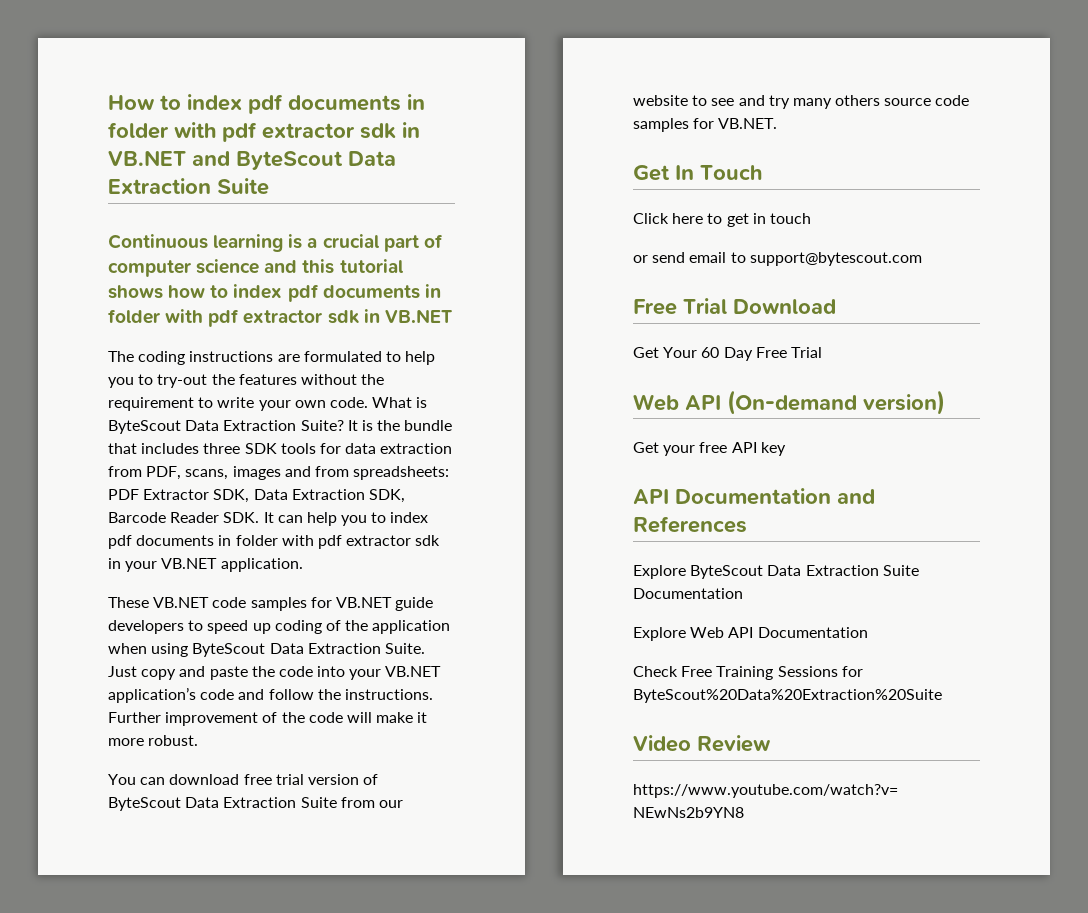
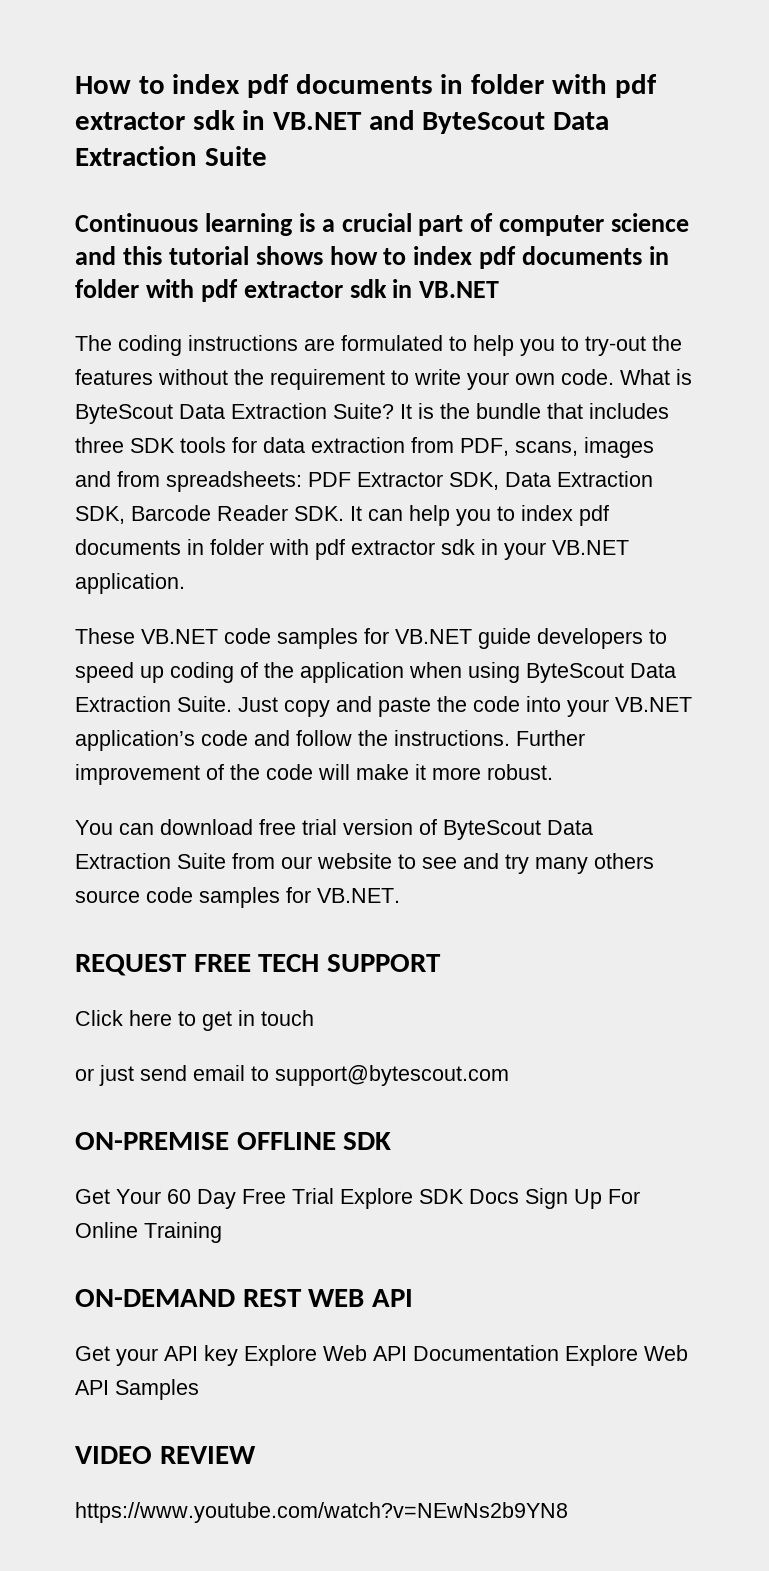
- Get In Touch
+ REQUEST FREE TECH SUPPORT
- or send email to support@bytescout.com
+ or just send email to support@bytescout.com
- Free Trial Download
+ ON-PREMISE OFFLINE SDK
- Get Your 60 Day Free Trial
- Web API (On-demand version)
+ Get Your 60 Day Free Trial Explore SDK Docs Sign Up For Online Training
+ ON-DEMAND REST WEB API
- Get your free API key
- API Documentation and References
- Explore ByteScout Data Extraction Suite Documentation
- Explore Web API Documentation
- Check Free Training Sessions for ByteScout%20Data%20Extraction%20Suite
- Video Review
+ Get your API key Explore Web API Documentation Explore Web API Samples
+ VIDEO REVIEW

